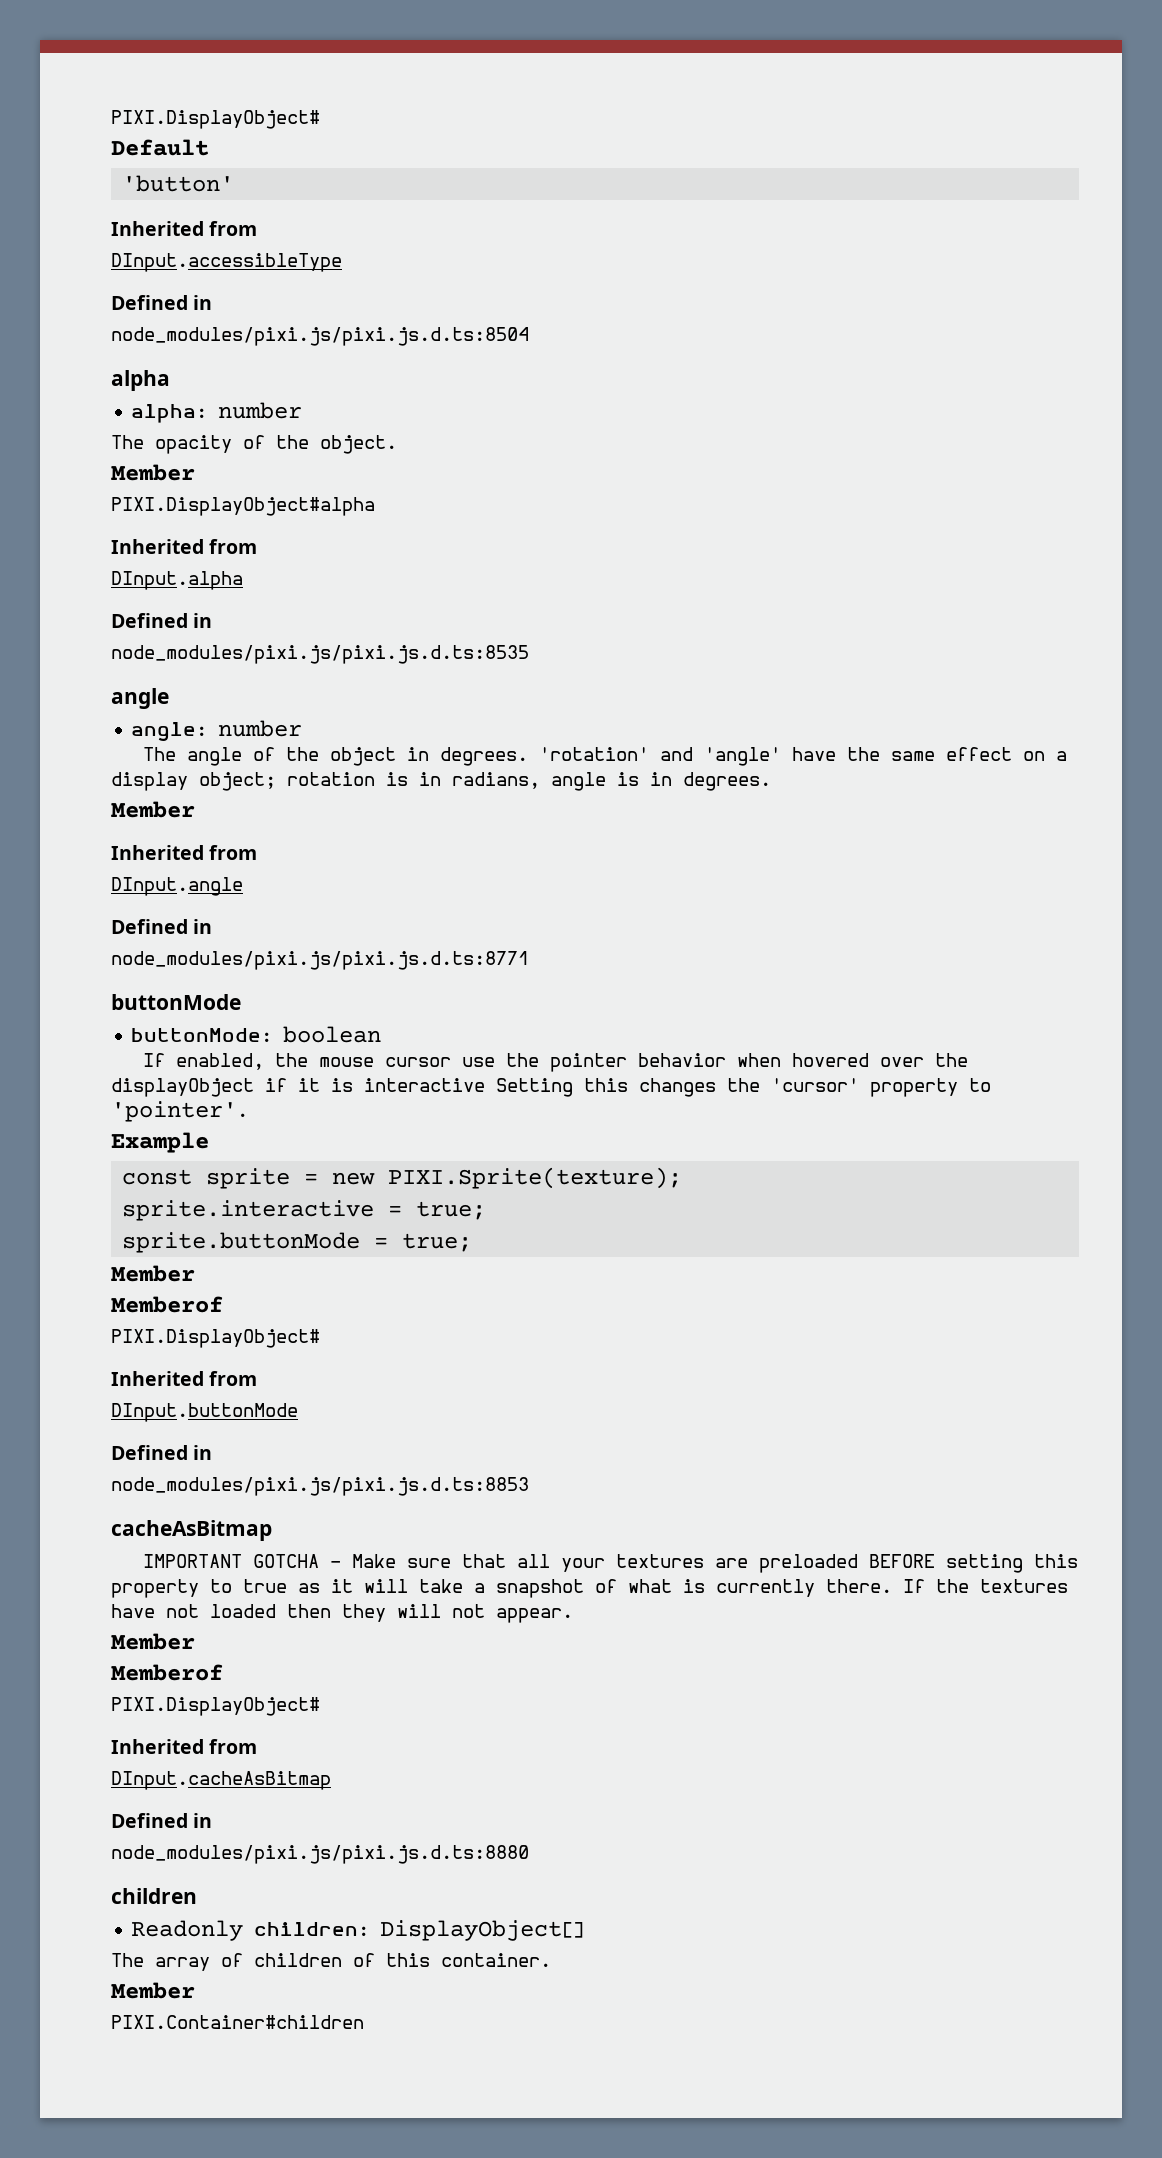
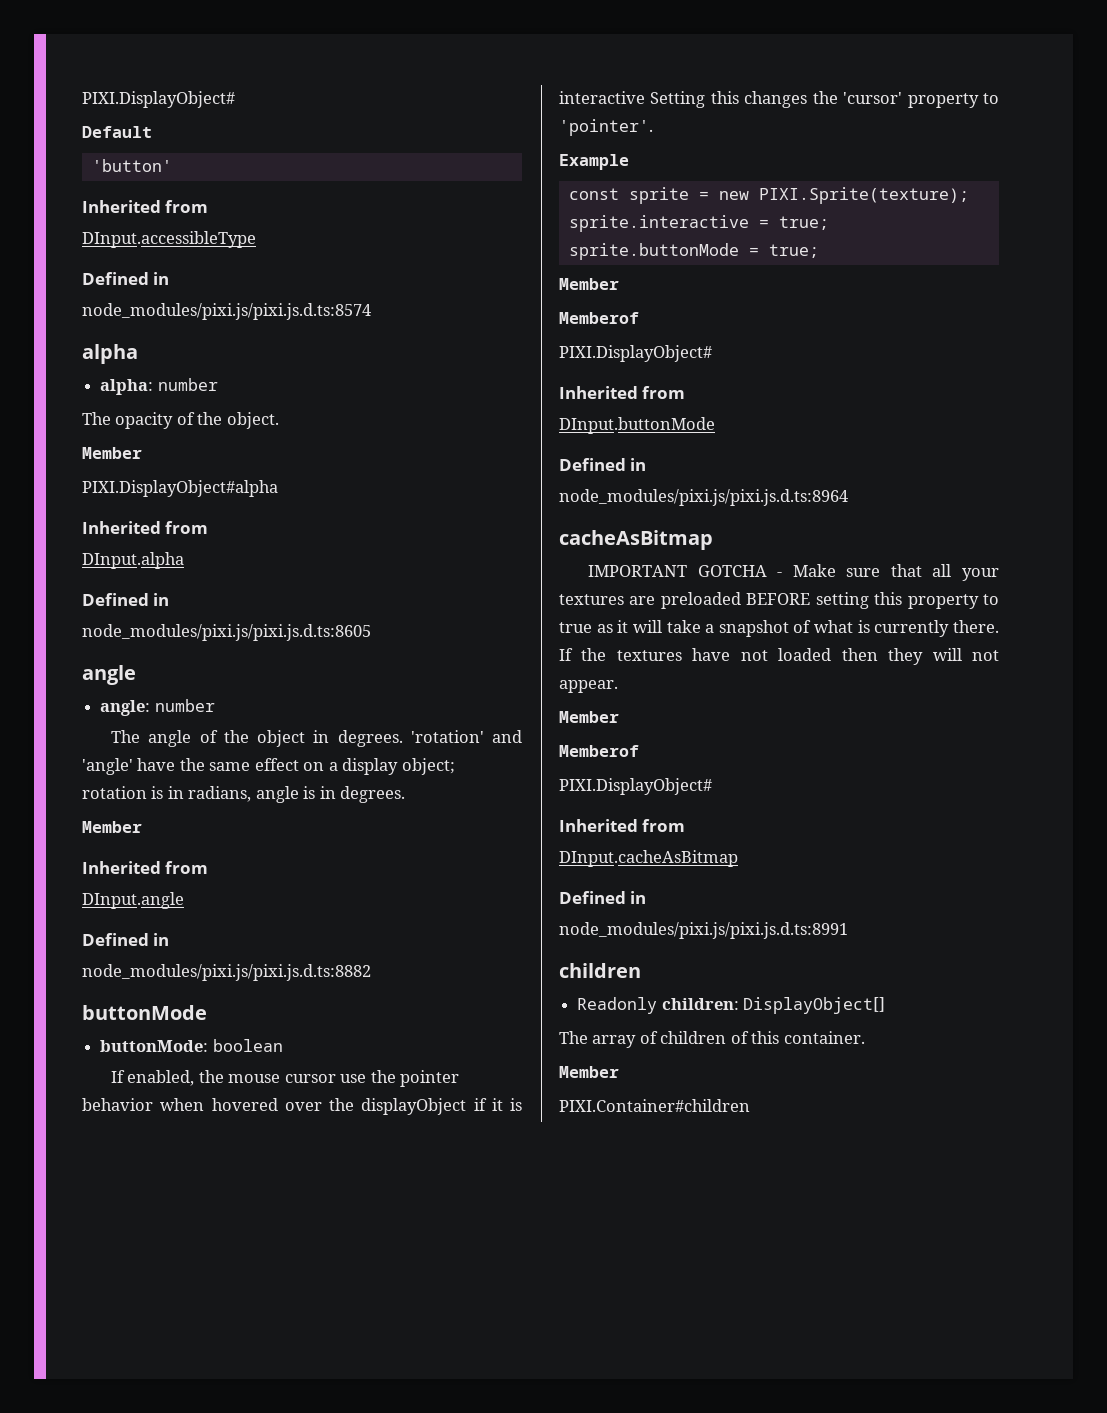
- node_modules/pixi.js/pixi.js.d.ts:8504
+ node_modules/pixi.js/pixi.js.d.ts:8574
- node_modules/pixi.js/pixi.js.d.ts:8535
+ node_modules/pixi.js/pixi.js.d.ts:8605
- node_modules/pixi.js/pixi.js.d.ts:8771
+ node_modules/pixi.js/pixi.js.d.ts:8882
- node_modules/pixi.js/pixi.js.d.ts:8853
+ node_modules/pixi.js/pixi.js.d.ts:8964
- node_modules/pixi.js/pixi.js.d.ts:8880
+ node_modules/pixi.js/pixi.js.d.ts:8991

